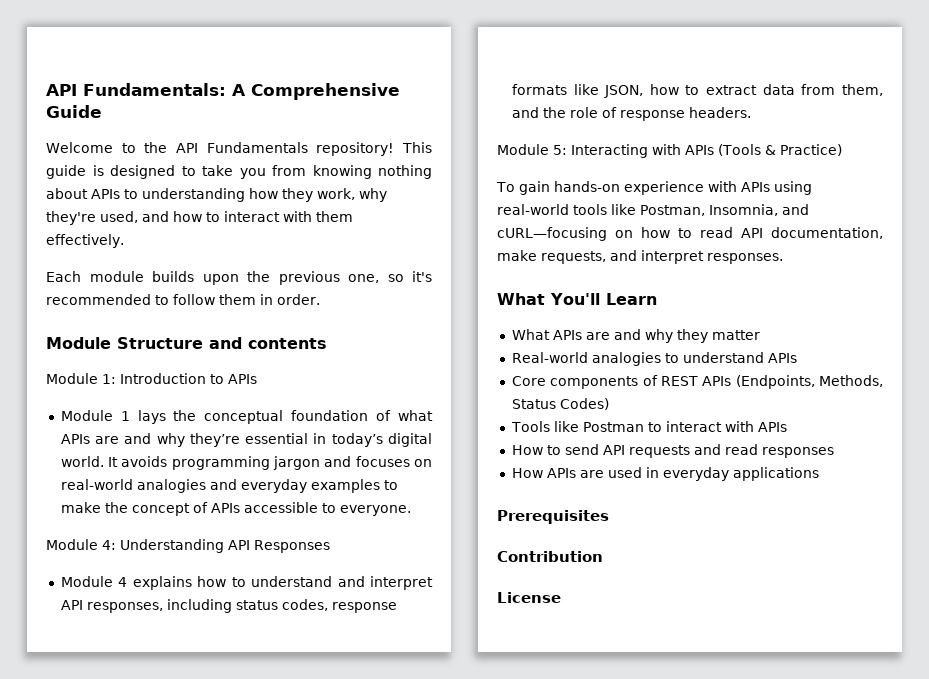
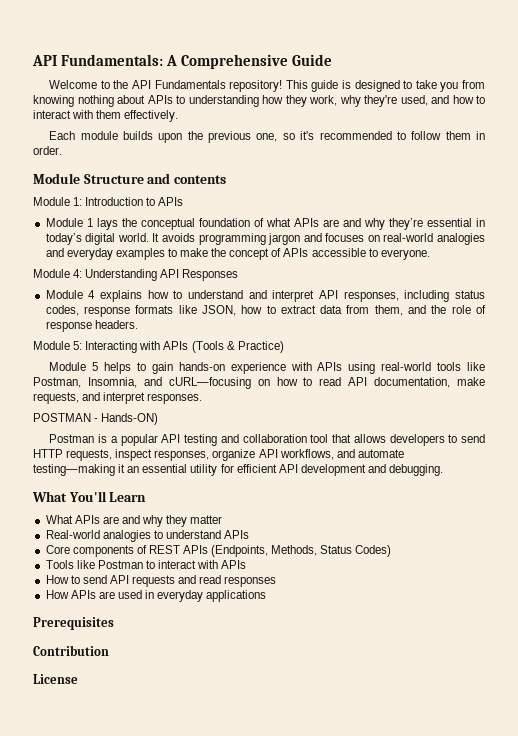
- To gain hands-on experience with APIs using real-world tools like Postman, Insomnia, and cURL—focusing on how to read API documentation, make requests, and interpret responses.
+ Module 5 helps to gain hands-on experience with APIs using real-world tools like Postman, Insomnia, and cURL—focusing on how to read API documentation, make requests, and interpret responses.
+ POSTMAN - Hands-ON)
+ Postman is a popular API testing and collaboration tool that allows developers to send HTTP requests, inspect responses, organize API workflows, and automate testing—making it an essential utility for efficient API development and debugging.

